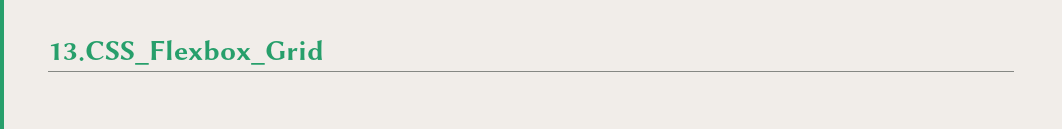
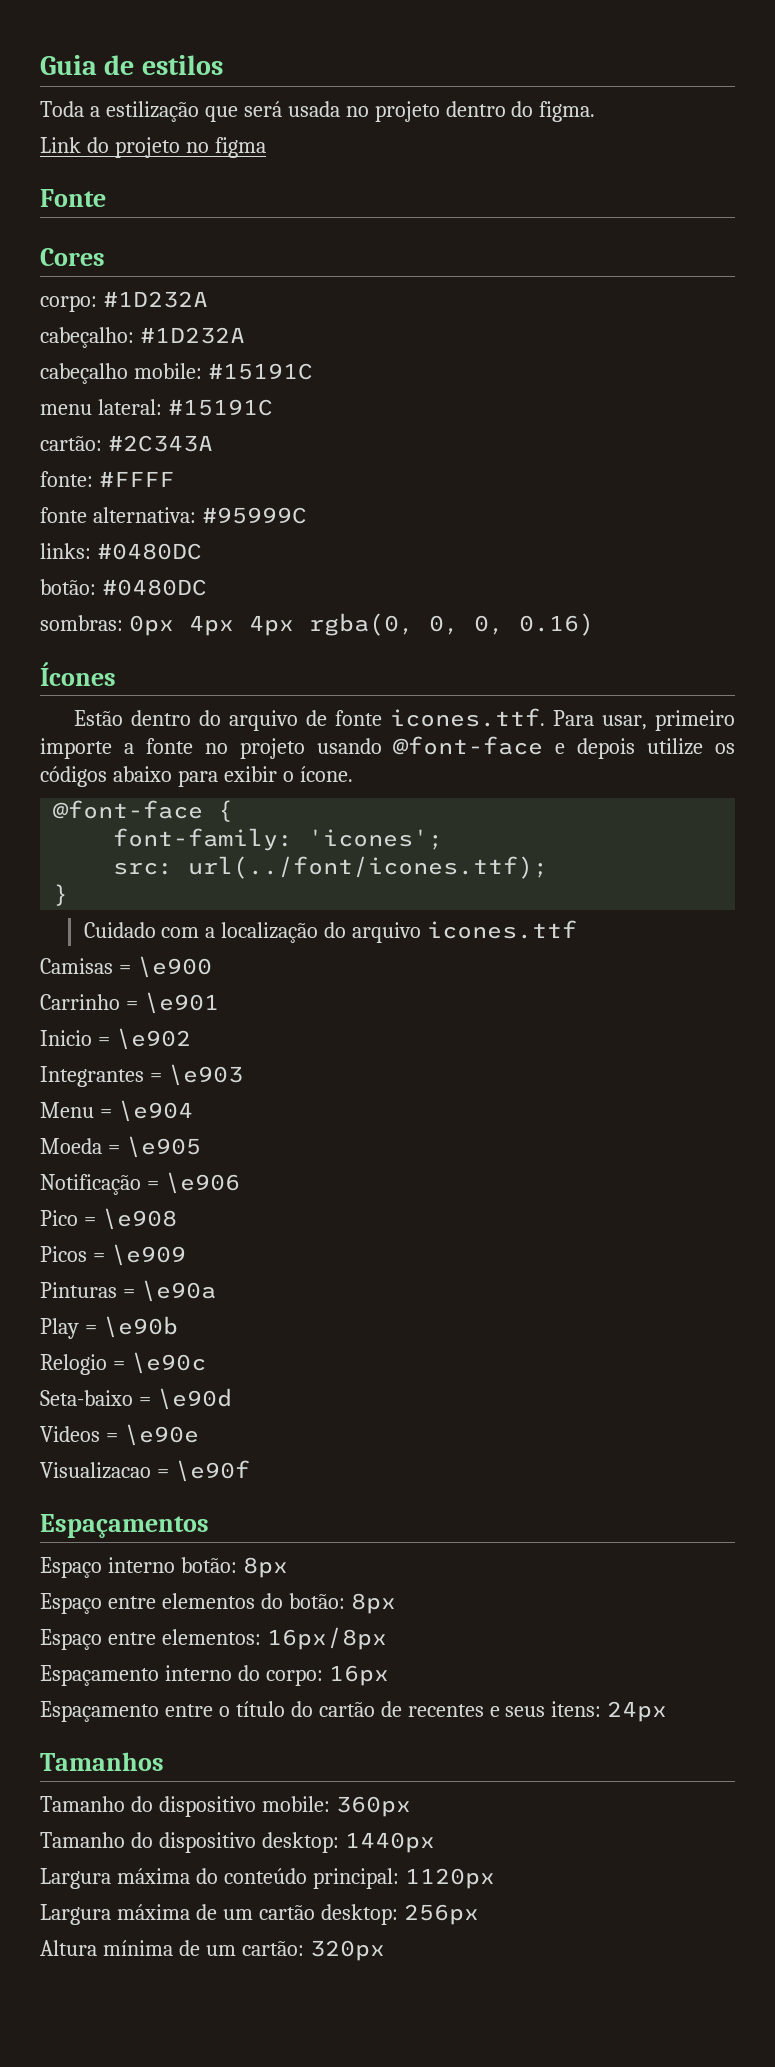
- 13.CSS_Flexbox_Grid
+ Guia de estilos
+ Toda a estilização que será usada no projeto dentro do figma.
+ Link do projeto no figma
+ Fonte
+ Cores
+ corpo: #1D232A
+ cabeçalho: #1D232A
+ cabeçalho mobile: #15191C
+ menu lateral: #15191C
+ cartão: #2C343A
+ fonte: #FFFF
+ fonte alternativa: #95999C
+ links: #0480DC
+ botão: #0480DC
+ sombras: 0px 4px 4px rgba(0, 0, 0, 0.16)
+ Ícones
+ Estão dentro do arquivo de fonte icones.ttf. Para usar, primeiro importe a fonte no projeto usando @font-face e depois utilize os códigos abaixo para exibir o ícone.
+ @font-face {
+ font-family: 'icones';
+ src: url(../font/icones.ttf);
+ }
+ Cuidado com a localização do arquivo icones.ttf
+ Camisas = \e900
+ Carrinho = \e901
+ Inicio = \e902
+ Integrantes = \e903
+ Menu = \e904
+ Moeda = \e905
+ Notificação = \e906
+ Pico = \e908
+ Picos = \e909
+ Pinturas = \e90a
+ Play = \e90b
+ Relogio = \e90c
+ Seta-baixo = \e90d
+ Videos = \e90e
+ Visualizacao = \e90f
+ Espaçamentos
+ Espaço interno botão: 8px
+ Espaço entre elementos do botão: 8px
+ Espaço entre elementos: 16px/8px
+ Espaçamento interno do corpo: 16px
+ Espaçamento entre o título do cartão de recentes e seus itens: 24px
+ Tamanhos
+ Tamanho do dispositivo mobile: 360px
+ Tamanho do dispositivo desktop: 1440px
+ Largura máxima do conteúdo principal: 1120px
+ Largura máxima de um cartão desktop: 256px
+ Altura mínima de um cartão: 320px

